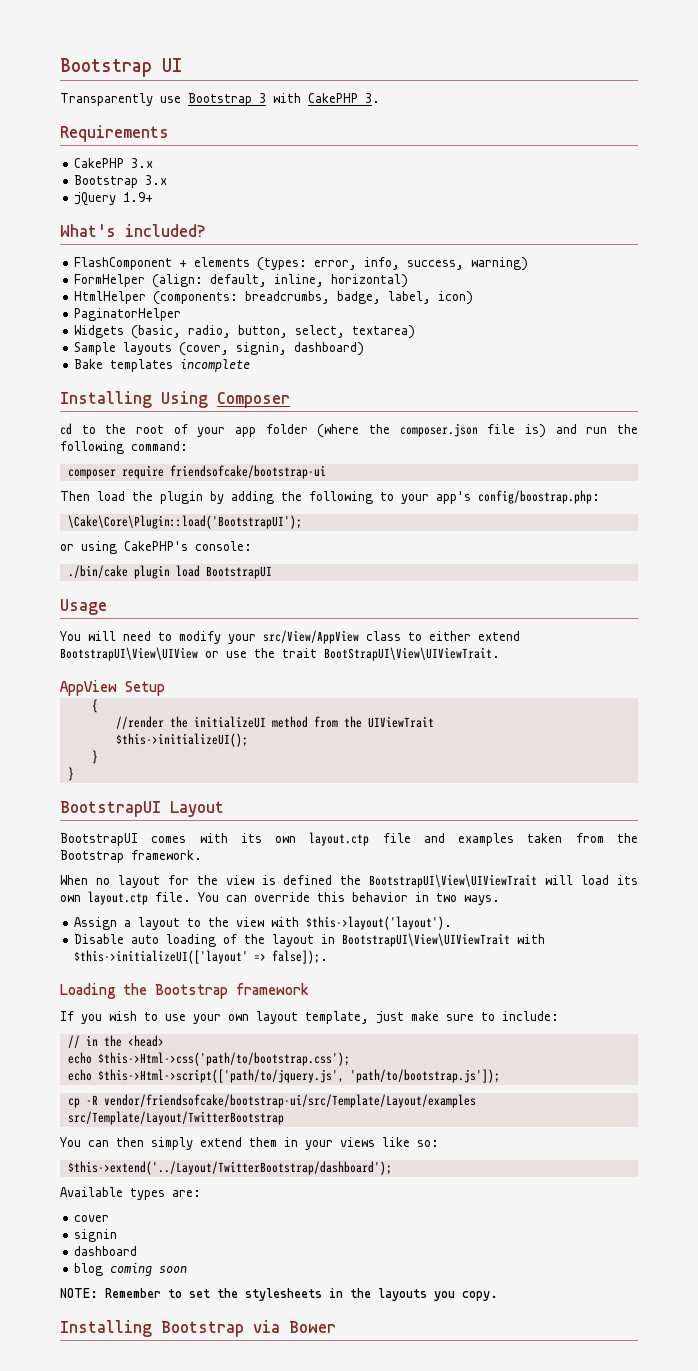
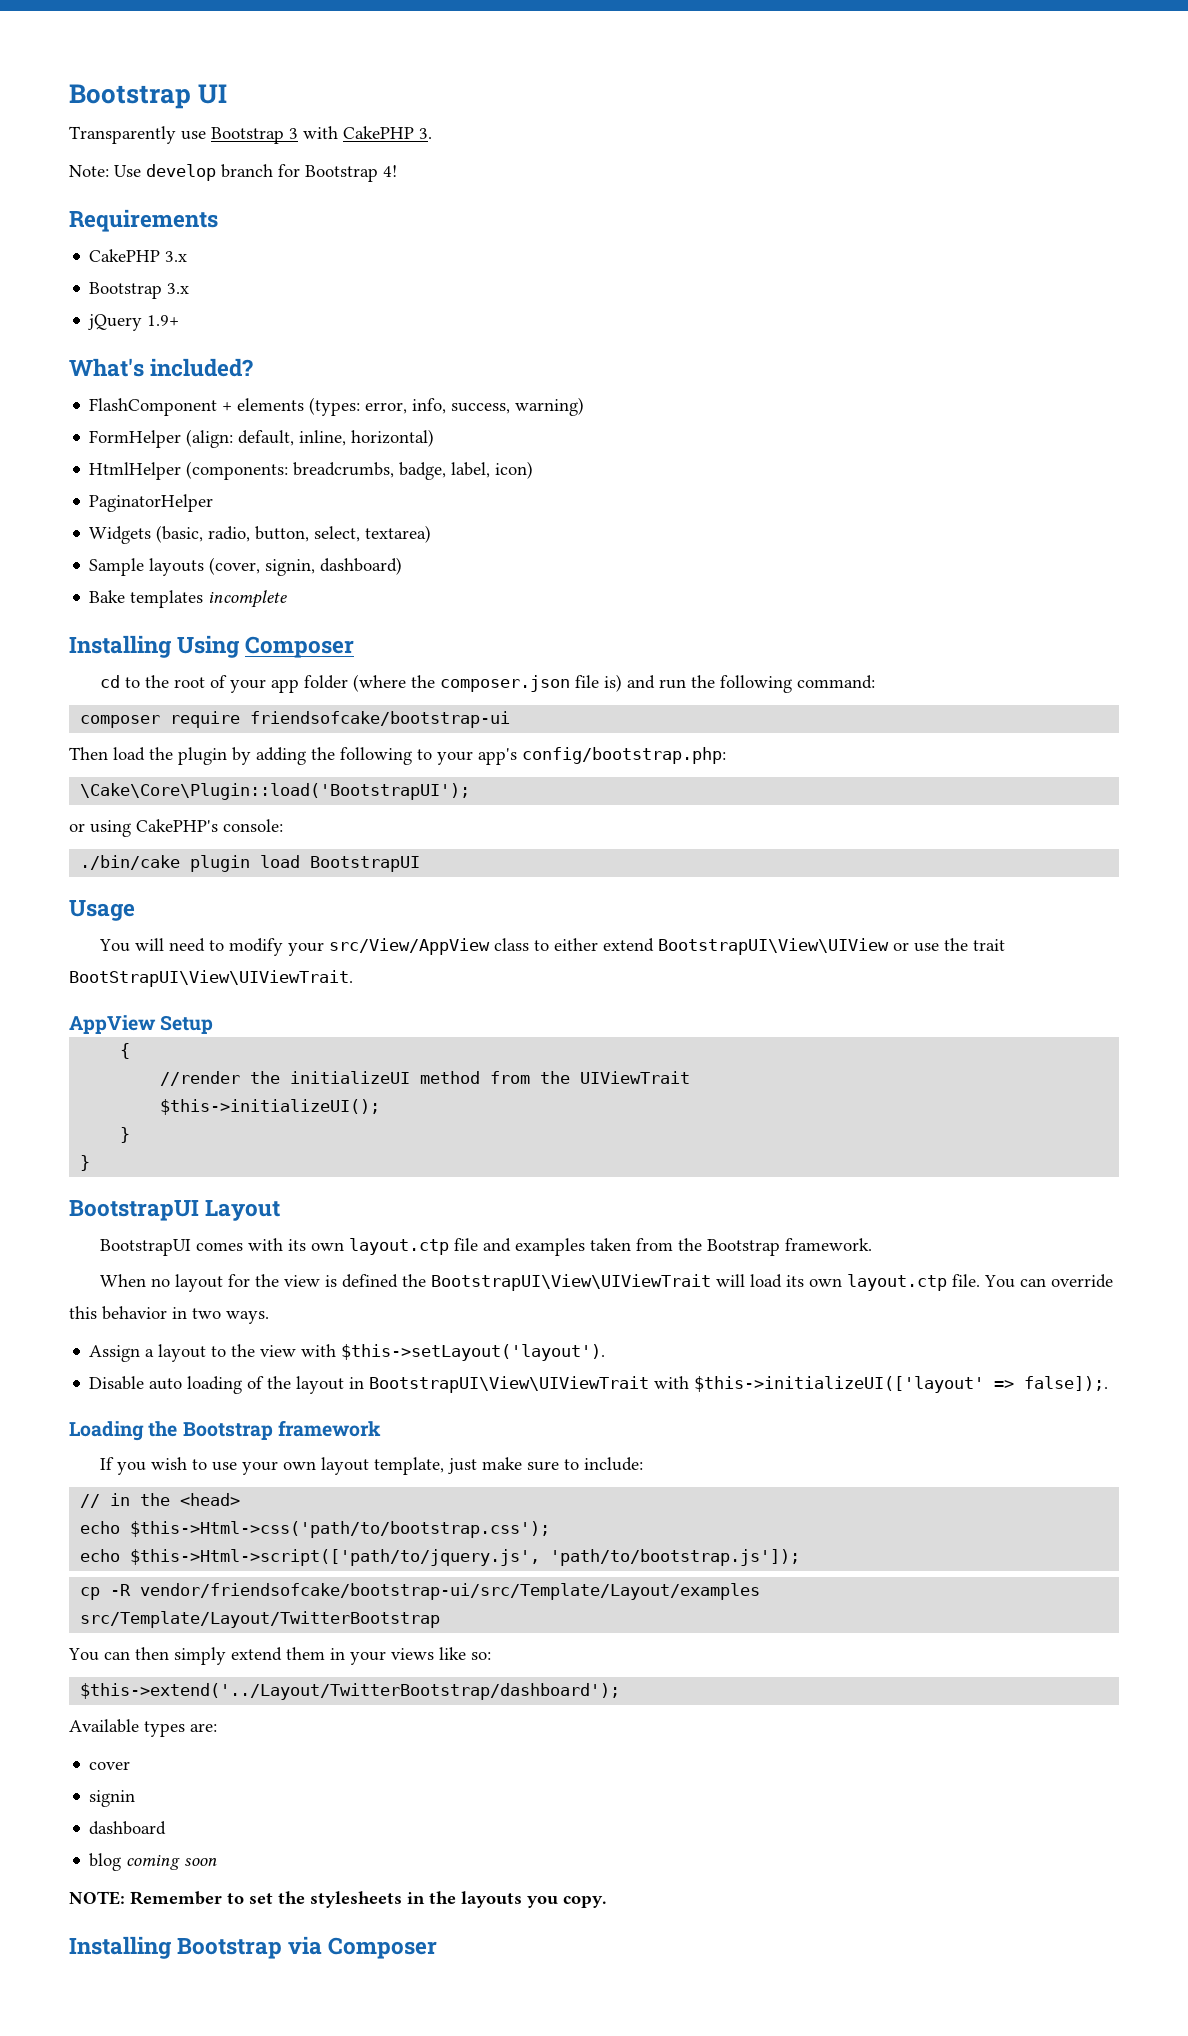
+ Note: Use develop branch for Bootstrap 4!
- Then load the plugin by adding the following to your app's config/boostrap.php:
+ Then load the plugin by adding the following to your app's config/bootstrap.php:
- Assign a layout to the view with $this->layout('layout').
+ Assign a layout to the view with $this->setLayout('layout').
- Installing Bootstrap via Bower
+ Installing Bootstrap via Composer

